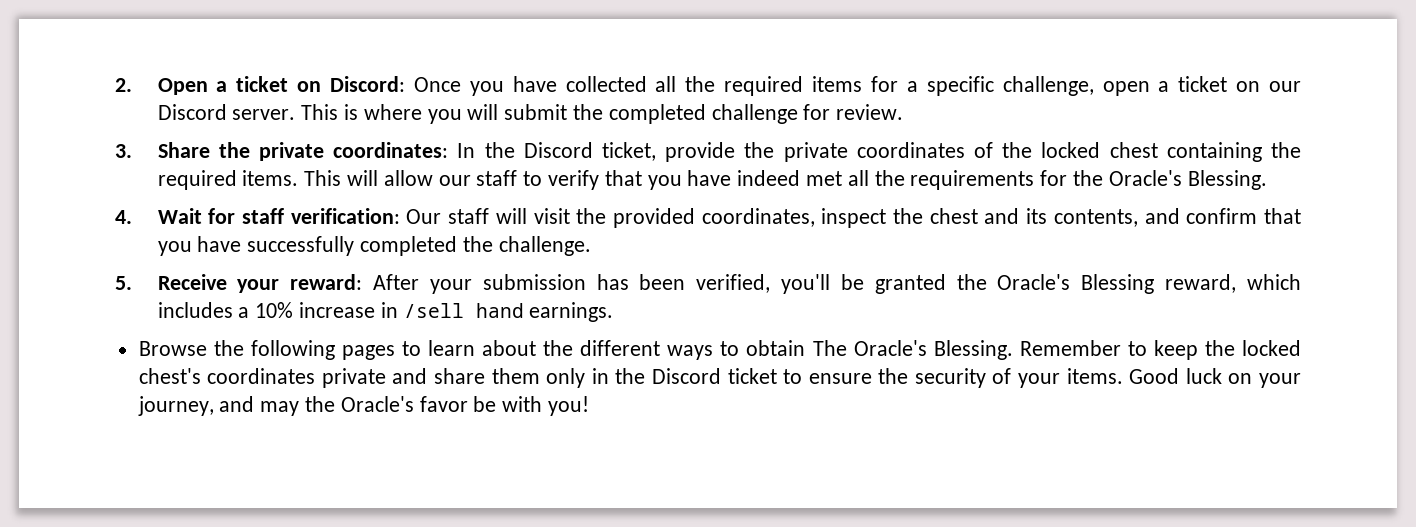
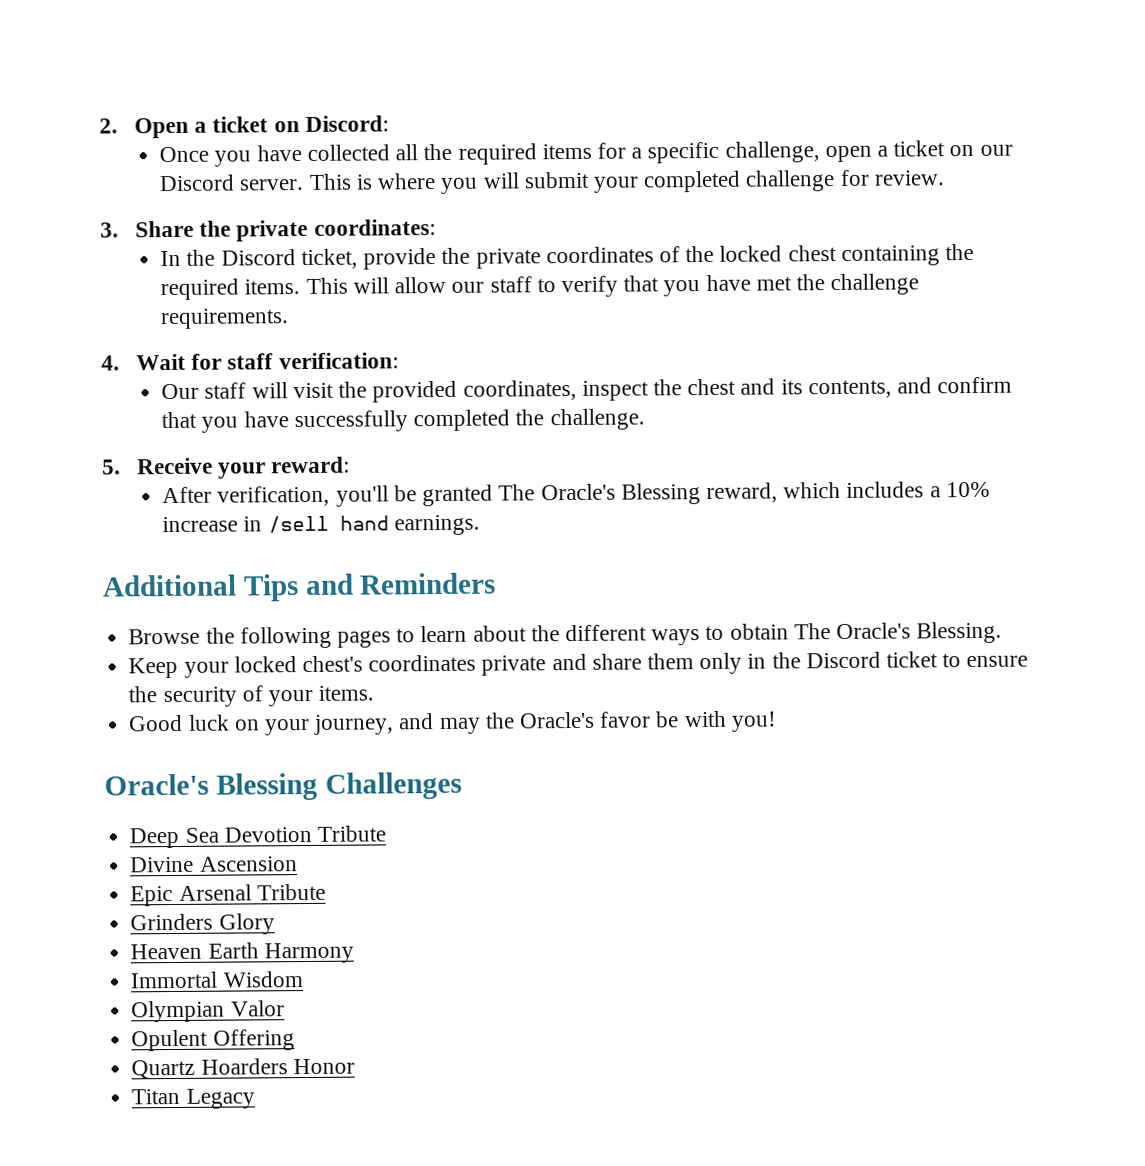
- 2. Open a ticket on Discord: Once you have collected all the required items for a specific challenge, open a ticket on our Discord server.
+ 2. Open a ticket on Discord:
+ Once you have collected all the required items for a specific challenge, open a ticket on our Discord server.
- This is where you will submit the completed challenge for review.
+ This is where you will submit your completed challenge for review.
- 3. Share the private coordinates: In the Discord ticket, provide the private coordinates of the locked chest containing the required items.
+ 3. Share the private coordinates:
+ In the Discord ticket, provide the private coordinates of the locked chest containing the required items.
- This will allow our staff to verify that you have indeed met all the requirements for the Oracle's Blessing.
+ This will allow our staff to verify that you have met the challenge requirements.
- 4. Wait for staff verification: Our staff will visit the provided coordinates, inspect the chest and its contents, and confirm that you have successfully completed the challenge.
+ 4. Wait for staff verification:
+ Our staff will visit the provided coordinates, inspect the chest and its contents, and confirm that you have successfully completed the challenge.
- 5. Receive your reward: After your submission has been verified, you'll be granted the Oracle's Blessing reward, which includes a 10% increase in /sell hand earnings.
+ 5. Receive your reward:
+ After verification, you'll be granted The Oracle's Blessing reward, which includes a 10% increase in /sell hand earnings.
+ Additional Tips and Reminders
- Browse the following pages to learn about the different ways to obtain The Oracle's Blessing. Remember to keep the locked chest's coordinates private and share them only in the Discord ticket to ensure the security of your items. Good luck on your journey, and may the Oracle's favor be with you!
+ Browse the following pages to learn about the different ways to obtain The Oracle's Blessing.
+ Keep your locked chest's coordinates private and share them only in the Discord ticket to ensure the security of your items.
+ Good luck on your journey, and may the Oracle's favor be with you!
+ Oracle's Blessing Challenges
+ Deep Sea Devotion Tribute
+ Divine Ascension
+ Epic Arsenal Tribute
+ Grinders Glory
+ Heaven Earth Harmony
+ Immortal Wisdom
+ Olympian Valor
+ Opulent Offering
+ Quartz Hoarders Honor
+ Titan Legacy

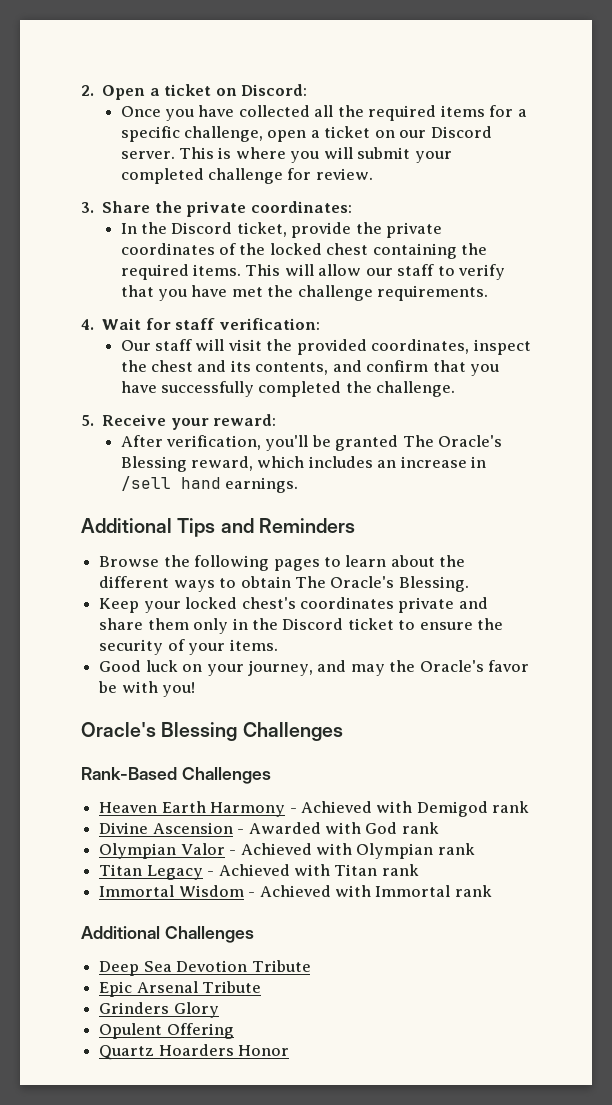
- After verification, you'll be granted The Oracle's Blessing reward, which includes a 10% increase in /sell hand earnings.
+ After verification, you'll be granted The Oracle's Blessing reward, which includes an increase in /sell hand earnings.
+ Rank-Based Challenges
+ Heaven Earth Harmony - Achieved with Demigod rank
+ Divine Ascension - Awarded with God rank
+ Olympian Valor - Achieved with Olympian rank
+ Titan Legacy - Achieved with Titan rank
+ Immortal Wisdom - Achieved with Immortal rank
+ Additional Challenges
- Divine Ascension
- Heaven Earth Harmony
- Immortal Wisdom
- Olympian Valor
- Titan Legacy

